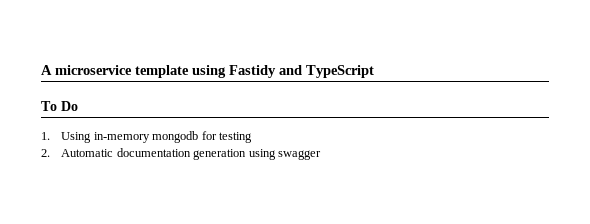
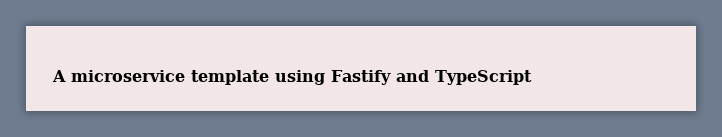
- A microservice template using Fastidy and TypeScript
+ A microservice template using Fastify and TypeScript
- To Do
- 1. Using in-memory mongodb for testing
- 2. Automatic documentation generation using swagger

